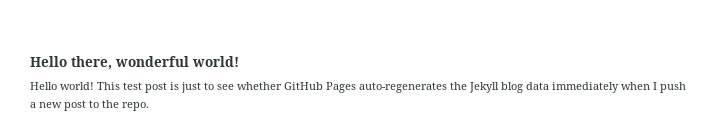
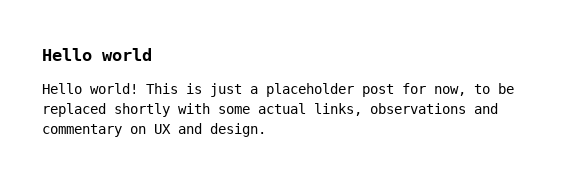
- Hello there, wonderful world!
+ Hello world
- This test post is just to see whether GitHub Pages auto-regenerates the Jekyll blog data immediately when I push a new post to the repo.
+ This is just a placeholder post for now, to be replaced shortly with some actual links, observations and commentary on UX and design.

